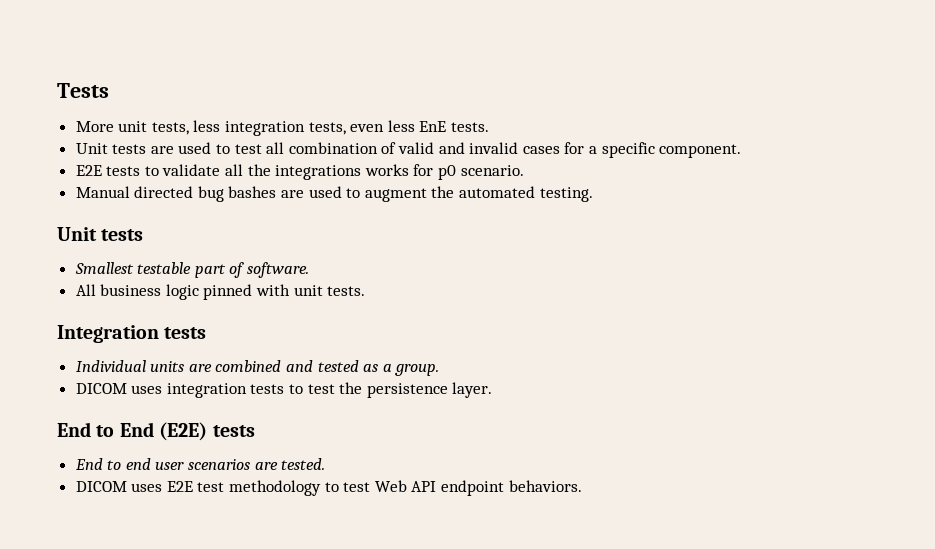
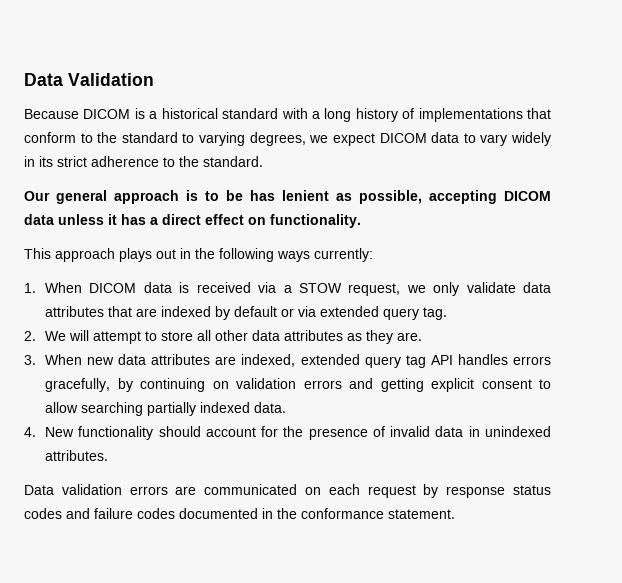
- Tests
- More unit tests, less integration tests, even less EnE tests.
- Unit tests are used to test all combination of valid and invalid cases for a specific component.
- E2E tests to validate all the integrations works for p0 scenario.
- Manual directed bug bashes are used to augment the automated testing.
- Unit tests
- Smallest testable part of software.
- All business logic pinned with unit tests.
- Integration tests
- Individual units are combined and tested as a group.
- DICOM uses integration tests to test the persistence layer.
- End to End (E2E) tests
- End to end user scenarios are tested.
- DICOM uses E2E test methodology to test Web API endpoint behaviors.
+ Data Validation
+ Because DICOM is a historical standard with a long history of implementations that conform to the standard to varying degrees, we expect DICOM data to vary widely in its strict adherence to the standard.
+ Our general approach is to be has lenient as possible, accepting DICOM data unless it has a direct effect on functionality.
+ This approach plays out in the following ways currently:
+ 1. When DICOM data is received via a STOW request, we only validate data attributes that are indexed by default or via extended query tag.
+ 2. We will attempt to store all other data attributes as they are.
+ 3. When new data attributes are indexed, extended query tag API handles errors gracefully, by continuing on validation errors and getting explicit consent to allow searching partially indexed data.
+ 4. New functionality should account for the presence of invalid data in unindexed attributes.
+ Data validation errors are communicated on each request by response status codes and failure codes documented in the conformance statement.

